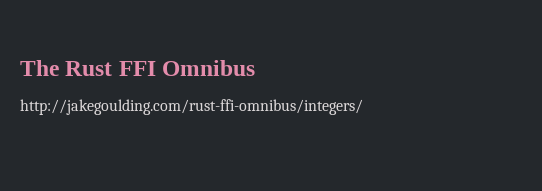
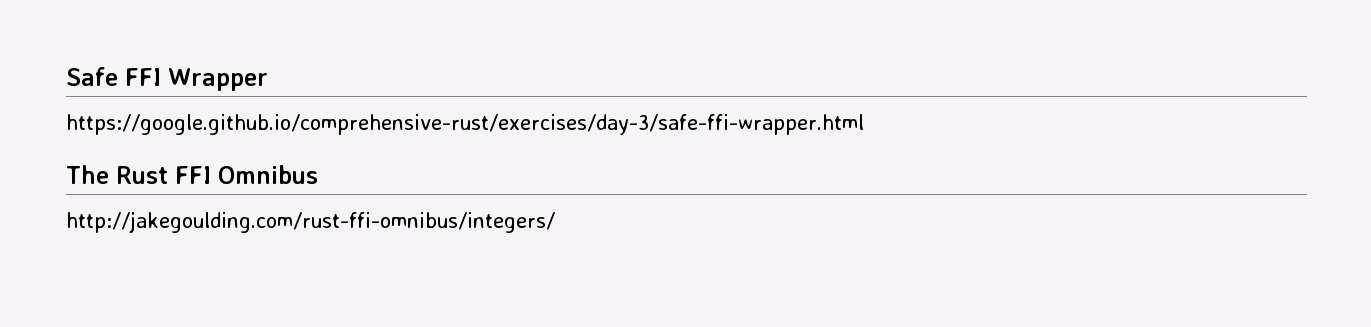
+ Safe FFI Wrapper
+ https://google.github.io/comprehensive-rust/exercises/day-3/safe-ffi-wrapper.html

